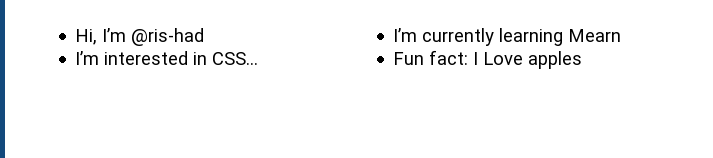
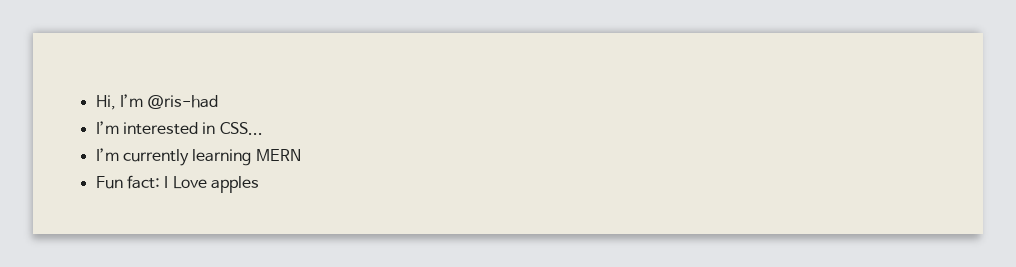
- I’m currently learning Mearn
+ I’m currently learning MERN

